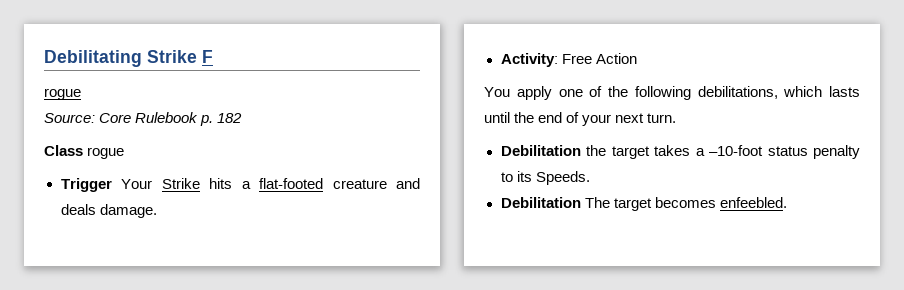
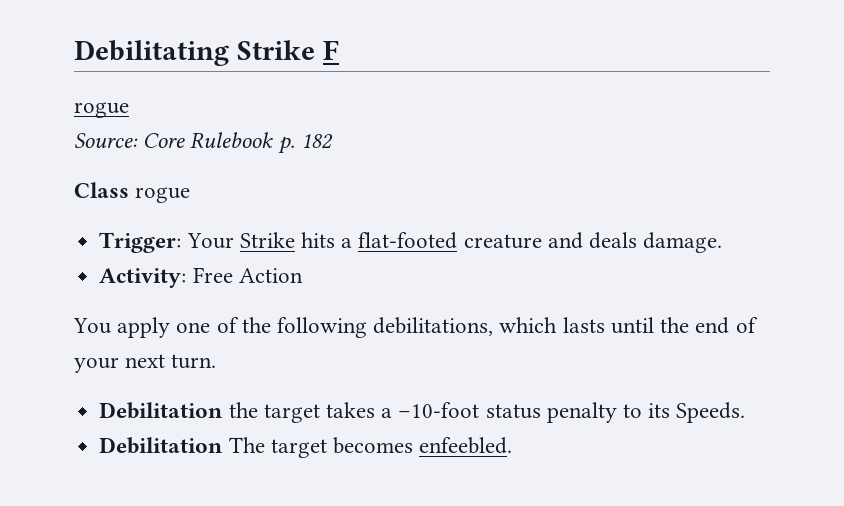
- Trigger Your Strike hits a flat-footed creature and deals damage.
+ Trigger: Your Strike hits a flat-footed creature and deals damage.

